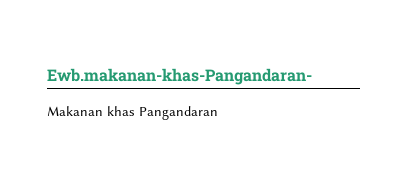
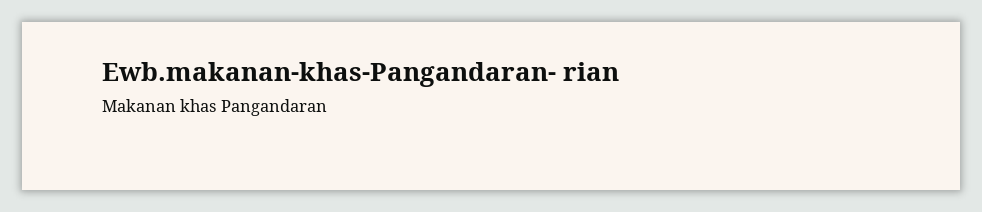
- Ewb.makanan-khas-Pangandaran-
+ Ewb.makanan-khas-Pangandaran- rian

